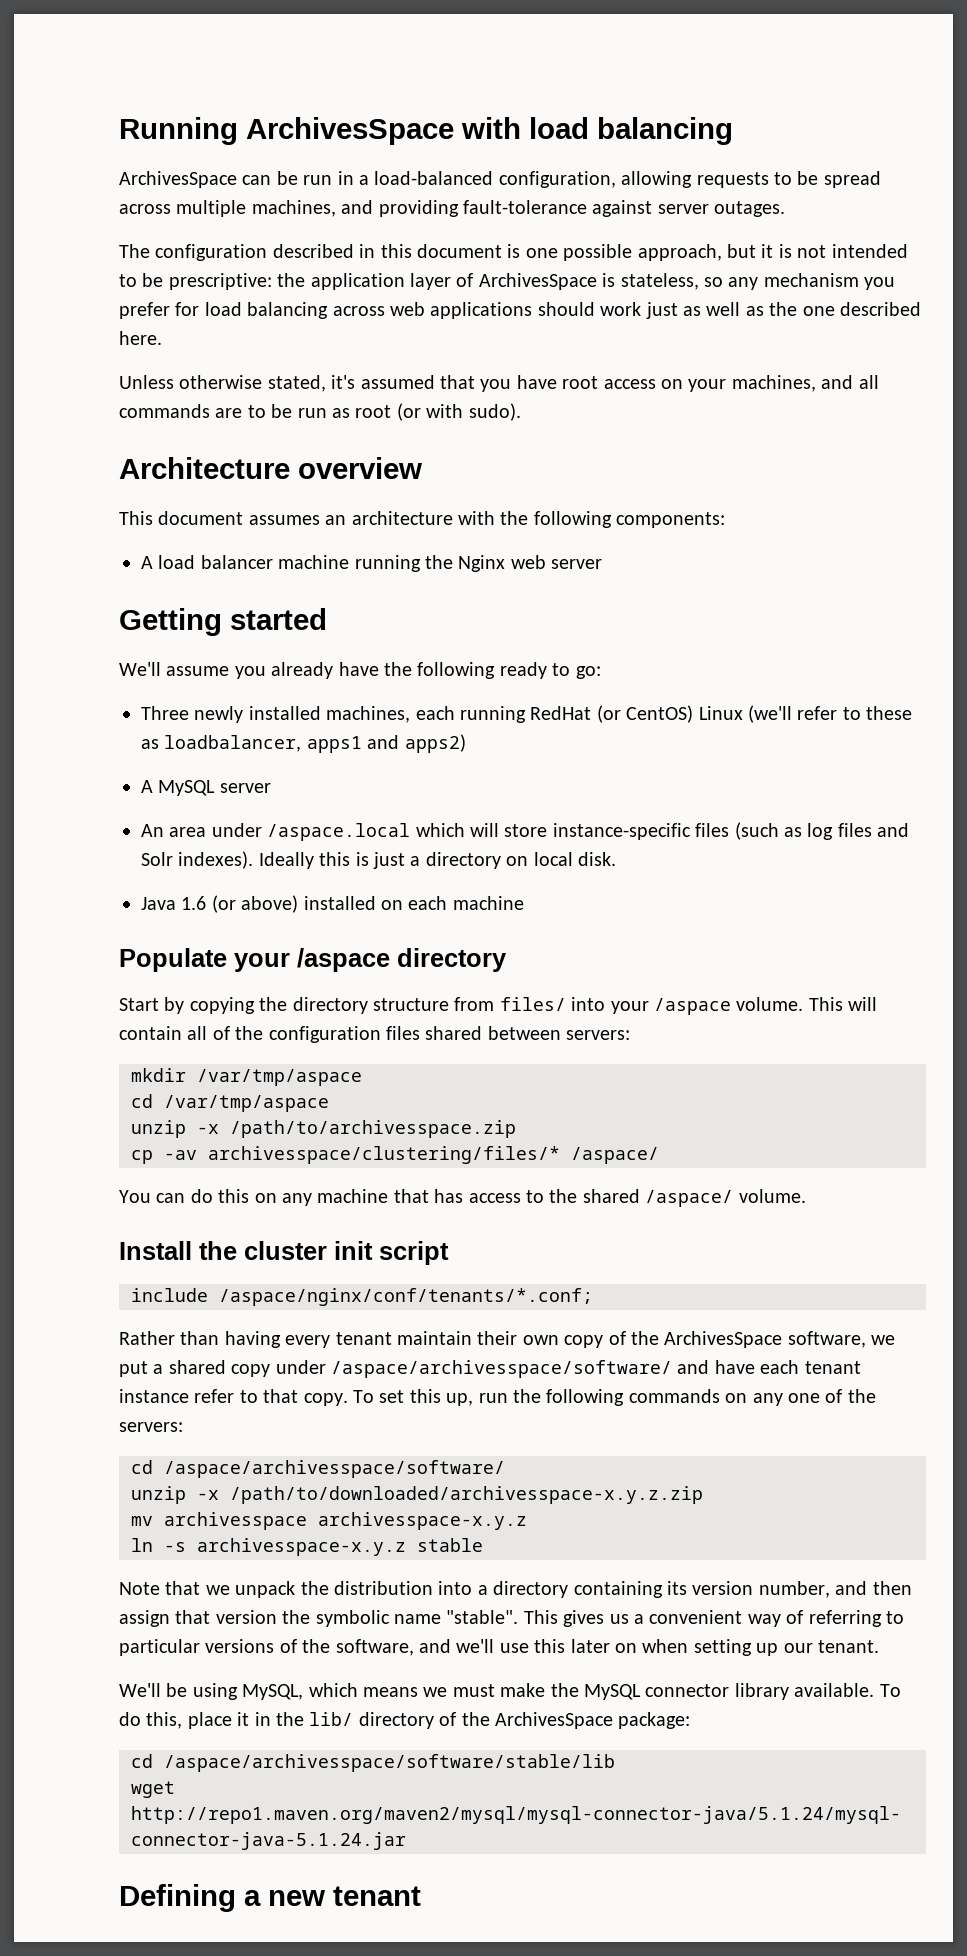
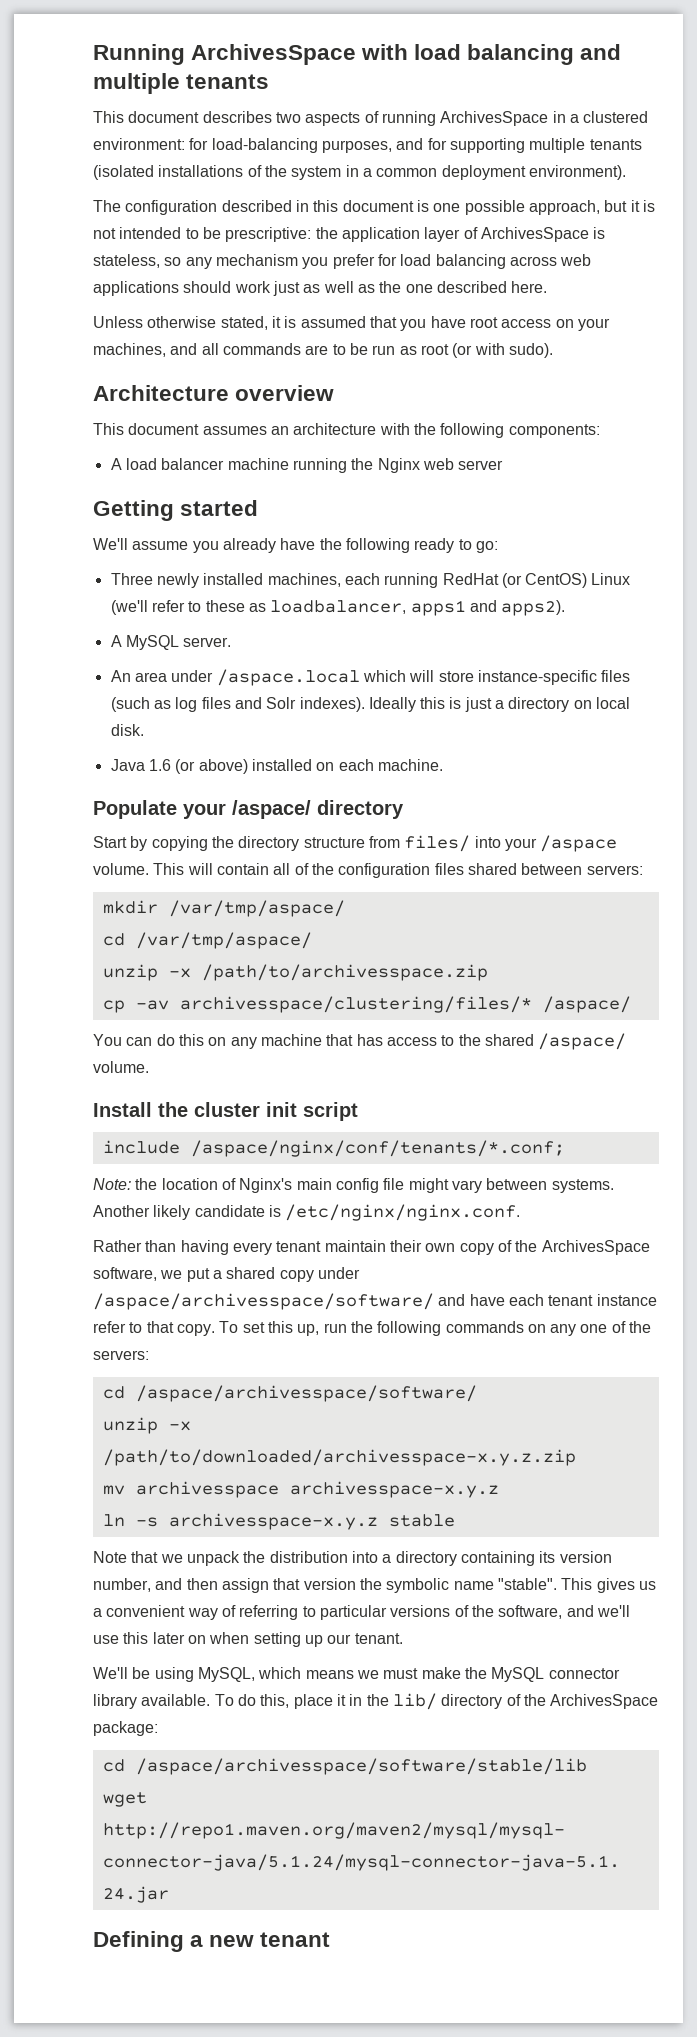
- Running ArchivesSpace with load balancing
- ArchivesSpace can be run in a load-balanced configuration, allowing requests to be spread across multiple machines, and providing fault-tolerance against server outages.
+ Running ArchivesSpace with load balancing and multiple tenants
+ This document describes two aspects of running ArchivesSpace in a clustered environment: for load-balancing purposes, and for supporting multiple tenants (isolated installations of the system in a common deployment environment).
- Unless otherwise stated, it's assumed that you have root access on your machines, and all commands are to be run as root (or with sudo).
+ Unless otherwise stated, it is assumed that you have root access on your machines, and all commands are to be run as root (or with sudo).
- Three newly installed machines, each running RedHat (or CentOS) Linux (we'll refer to these as loadbalancer, apps1 and apps2)
+ Three newly installed machines, each running RedHat (or CentOS) Linux (we'll refer to these as loadbalancer, apps1 and apps2).
- A MySQL server
+ A MySQL server.
- Java 1.6 (or above) installed on each machine
+ Java 1.6 (or above) installed on each machine.
- Populate your /aspace directory
+ Populate your /aspace/ directory
- mkdir /var/tmp/aspace
- cd /var/tmp/aspace
+ mkdir /var/tmp/aspace/
+ cd /var/tmp/aspace/
+ Note: the location of Nginx's main config file might vary between systems. Another likely candidate is /etc/nginx/nginx.conf.

